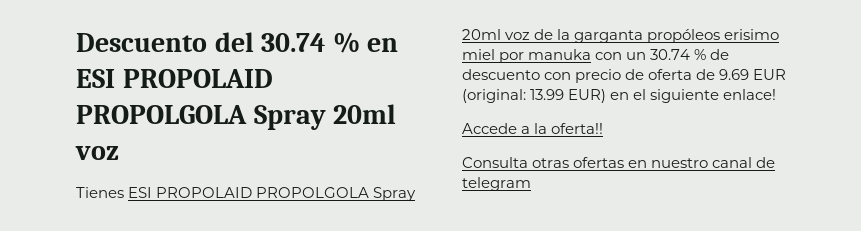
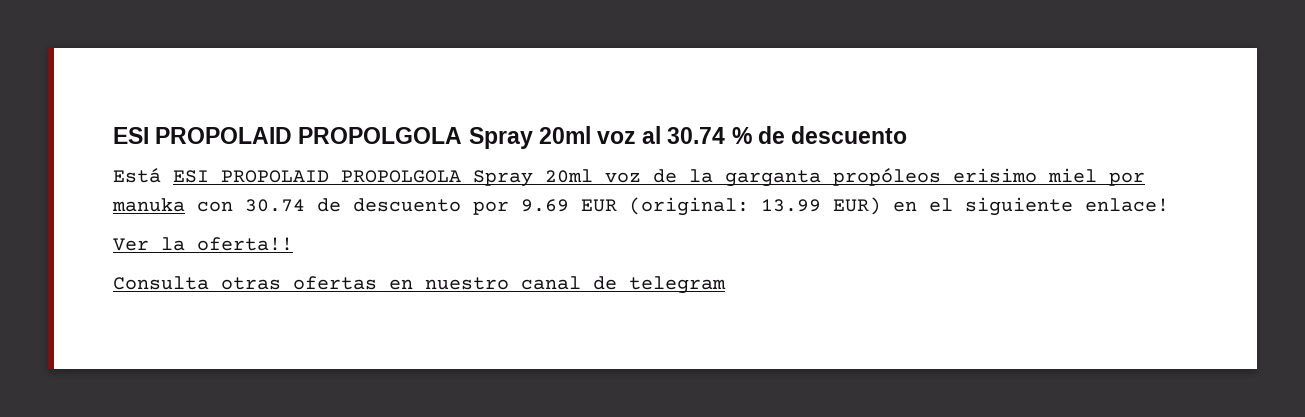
- Descuento del 30.74 % en ESI PROPOLAID PROPOLGOLA Spray 20ml voz
- Tienes ESI PROPOLAID PROPOLGOLA Spray 20ml voz de la garganta propóleos erisimo miel por manuka con un 30.74 % de descuento con precio de oferta de 9.69 EUR (original: 13.99 EUR) en el siguiente enlace!
+ ESI PROPOLAID PROPOLGOLA Spray 20ml voz al 30.74 % de descuento
+ Está ESI PROPOLAID PROPOLGOLA Spray 20ml voz de la garganta propóleos erisimo miel por manuka con 30.74 de descuento por 9.69 EUR (original: 13.99 EUR) en el siguiente enlace!
- Accede a la oferta!!
+ Ver la oferta!!

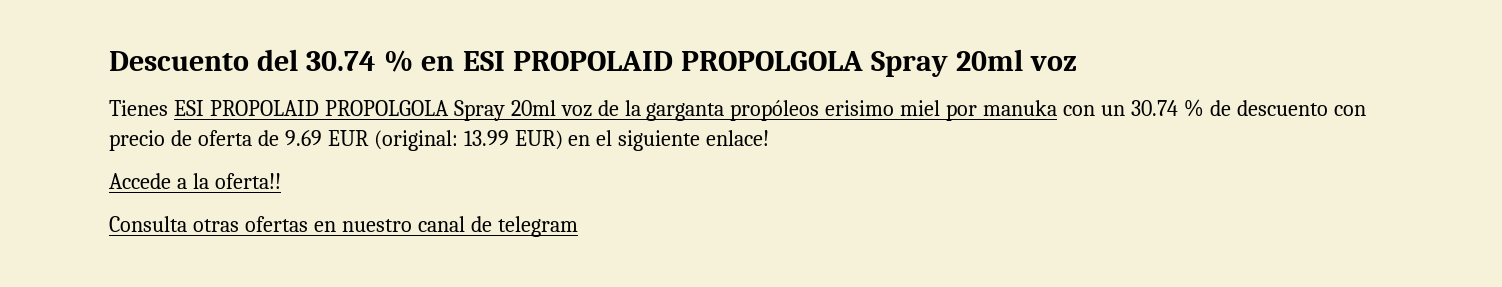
- ESI PROPOLAID PROPOLGOLA Spray 20ml voz al 30.74 % de descuento
- Está ESI PROPOLAID PROPOLGOLA Spray 20ml voz de la garganta propóleos erisimo miel por manuka con 30.74 de descuento por 9.69 EUR (original: 13.99 EUR) en el siguiente enlace!
+ Descuento del 30.74 % en ESI PROPOLAID PROPOLGOLA Spray 20ml voz
+ Tienes ESI PROPOLAID PROPOLGOLA Spray 20ml voz de la garganta propóleos erisimo miel por manuka con un 30.74 % de descuento con precio de oferta de 9.69 EUR (original: 13.99 EUR) en el siguiente enlace!
- Ver la oferta!!
+ Accede a la oferta!!

